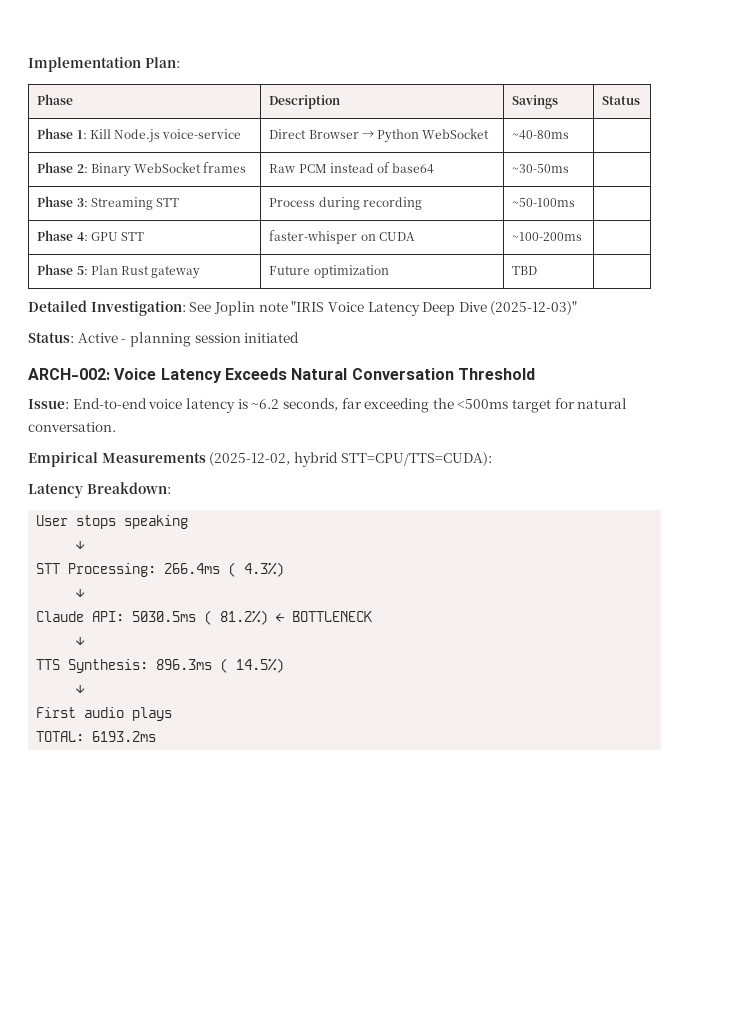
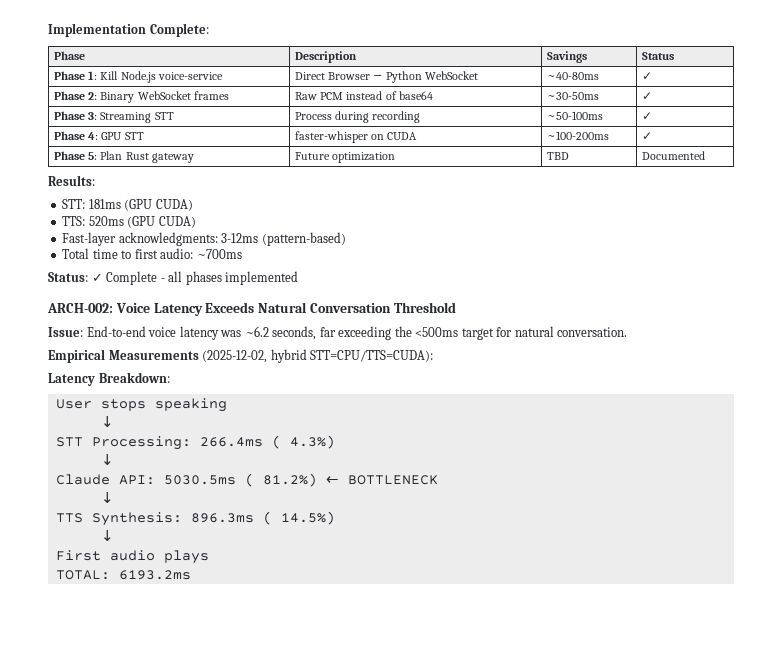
- Implementation Plan:
+ Implementation Complete:
- Phase 1: Kill Node.js voice-service | Direct Browser → Python WebSocket | ~40-80ms |
+ Phase 1: Kill Node.js voice-service | Direct Browser → Python WebSocket | ~40-80ms | ✓
- Phase 2: Binary WebSocket frames | Raw PCM instead of base64 | ~30-50ms |
+ Phase 2: Binary WebSocket frames | Raw PCM instead of base64 | ~30-50ms | ✓
- Phase 3: Streaming STT | Process during recording | ~50-100ms |
+ Phase 3: Streaming STT | Process during recording | ~50-100ms | ✓
- Phase 4: GPU STT | faster-whisper on CUDA | ~100-200ms |
+ Phase 4: GPU STT | faster-whisper on CUDA | ~100-200ms | ✓
- Phase 5: Plan Rust gateway | Future optimization | TBD |
- Detailed Investigation: See Joplin note "IRIS Voice Latency Deep Dive (2025-12-03)"
- Status: Active - planning session initiated
+ Phase 5: Plan Rust gateway | Future optimization | TBD | Documented
+ Results:
+ STT: 181ms (GPU CUDA)
+ TTS: 520ms (GPU CUDA)
+ Fast-layer acknowledgments: 3-12ms (pattern-based)
+ Total time to first audio: ~700ms
+ Status: ✓ Complete - all phases implemented
- Issue: End-to-end voice latency is ~6.2 seconds, far exceeding the <500ms target for natural conversation.
+ Issue: End-to-end voice latency was ~6.2 seconds, far exceeding the <500ms target for natural conversation.

